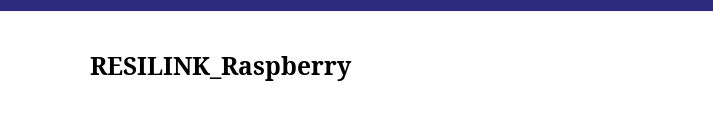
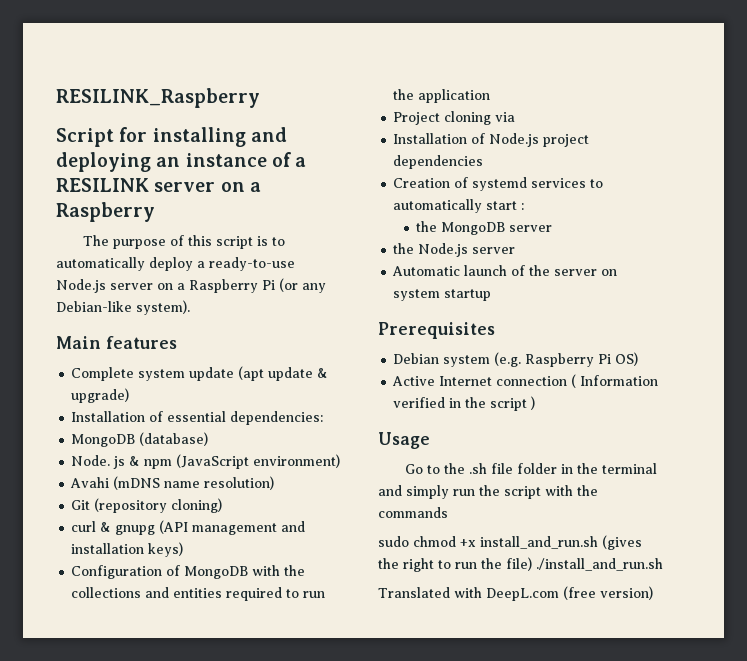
+ Script for installing and deploying an instance of a RESILINK server on a Raspberry
+ The purpose of this script is to automatically deploy a ready-to-use Node.js server on a Raspberry Pi (or any Debian-like system).
+ Main features
+ Complete system update (apt update & upgrade)
+ Installation of essential dependencies:
+ MongoDB (database)
+ Node. js & npm (JavaScript environment)
+ Avahi (mDNS name resolution)
+ Git (repository cloning)
+ curl & gnupg (API management and installation keys)
+ Configuration of MongoDB with the collections and entities required to run the application
+ Project cloning via
+ Installation of Node.js project dependencies
+ Creation of systemd services to automatically start :
+ the MongoDB server
+ the Node.js server
+ Automatic launch of the server on system startup
+ Prerequisites
+ Debian system (e.g. Raspberry Pi OS)
+ Active Internet connection ( Information verified in the script )
+ Usage
+ Go to the .sh file folder in the terminal and simply run the script with the commands
+ sudo chmod +x install_and_run.sh (gives the right to run the file) ./install_and_run.sh
+ Translated with DeepL.com (free version)

